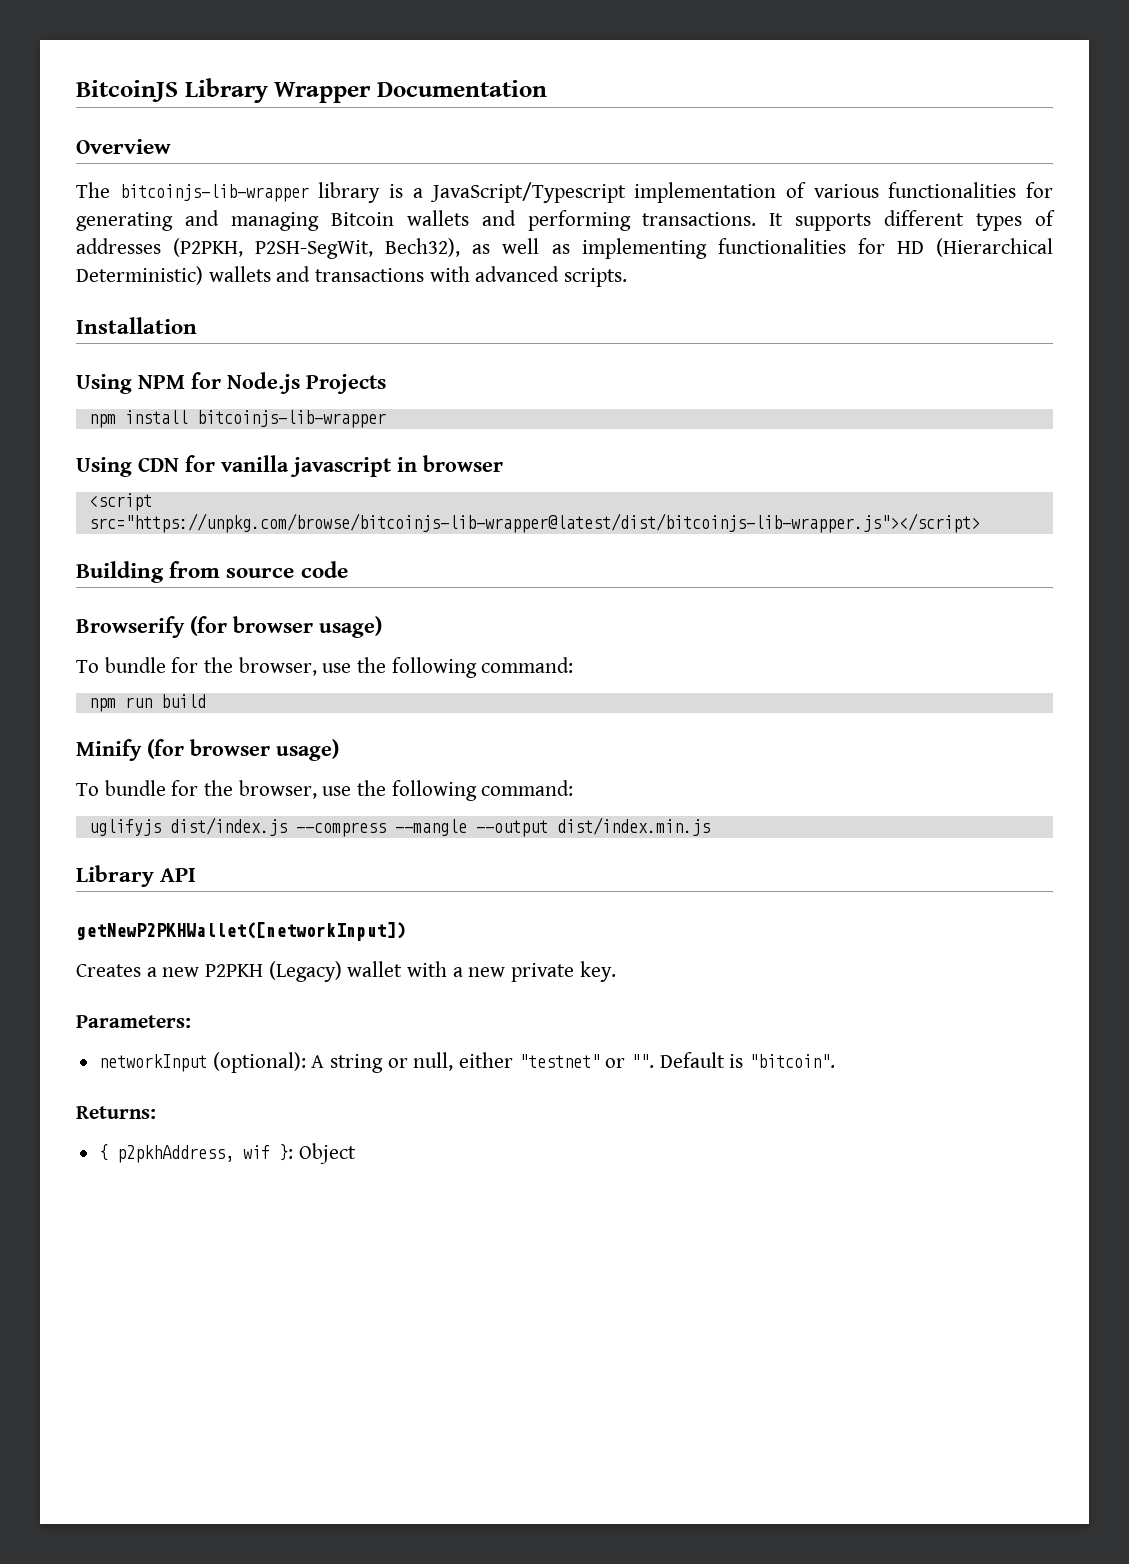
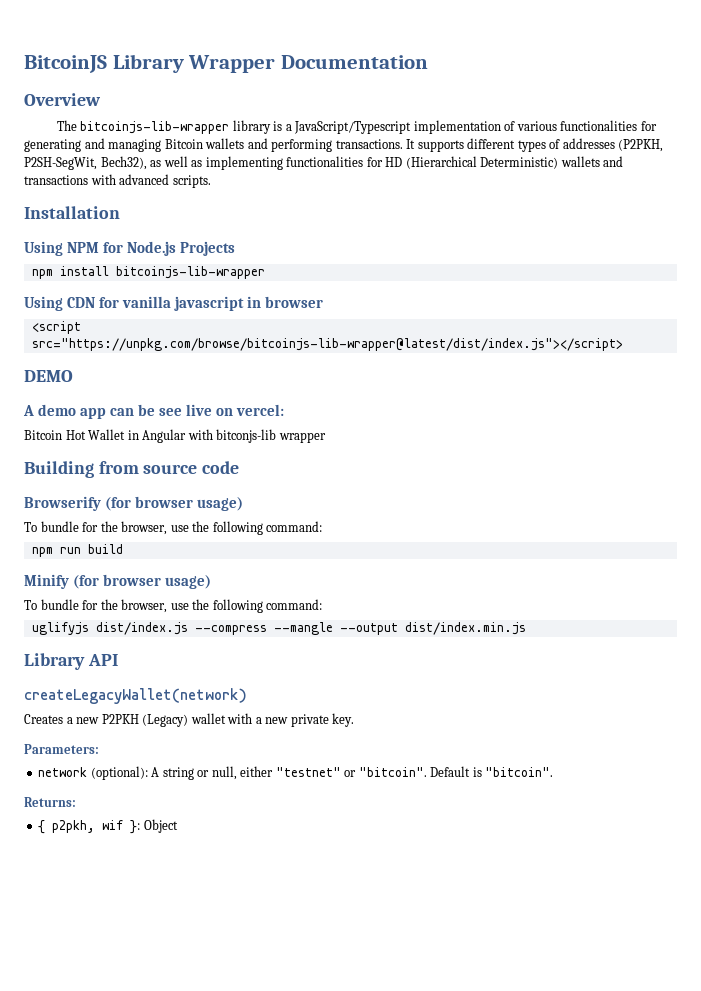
- <script src="https://unpkg.com/browse/bitcoinjs-lib-wrapper@latest/dist/bitcoinjs-lib-wrapper.js"></script>
+ <script src="https://unpkg.com/browse/bitcoinjs-lib-wrapper@latest/dist/index.js"></script>
+ DEMO
+ A demo app can be see live on vercel:
+ Bitcoin Hot Wallet in Angular with bitconjs-lib wrapper
- getNewP2PKHWallet([networkInput])
+ createLegacyWallet(network)
- networkInput (optional): A string or null, either "testnet" or "".
+ network (optional): A string or null, either "testnet" or "bitcoin".
- { p2pkhAddress, wif }: Object
+ { p2pkh, wif }: Object

